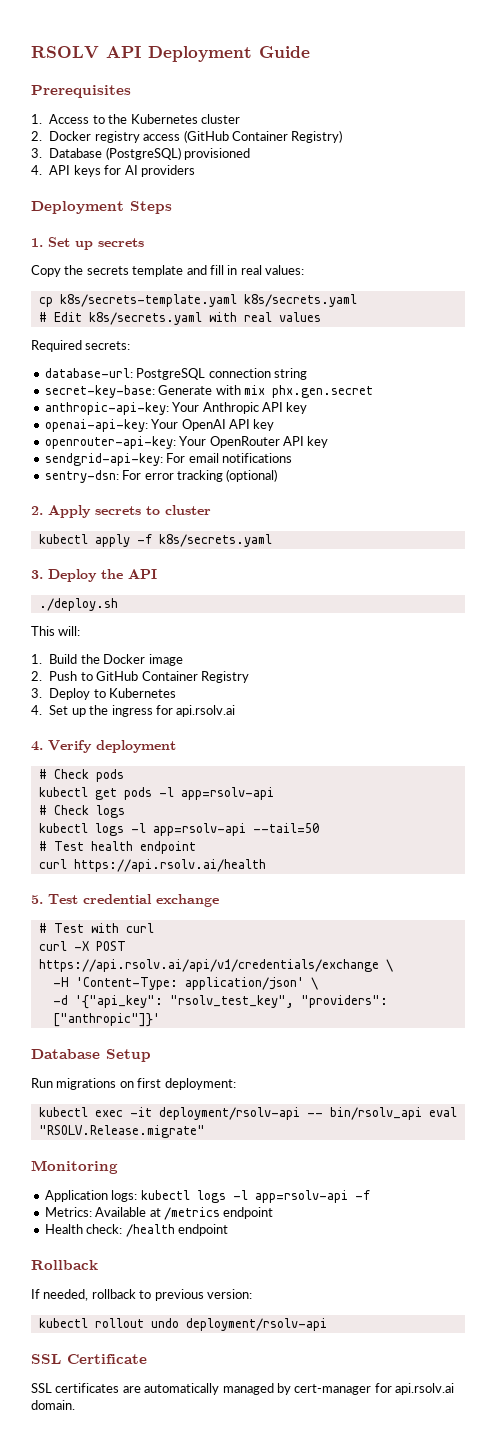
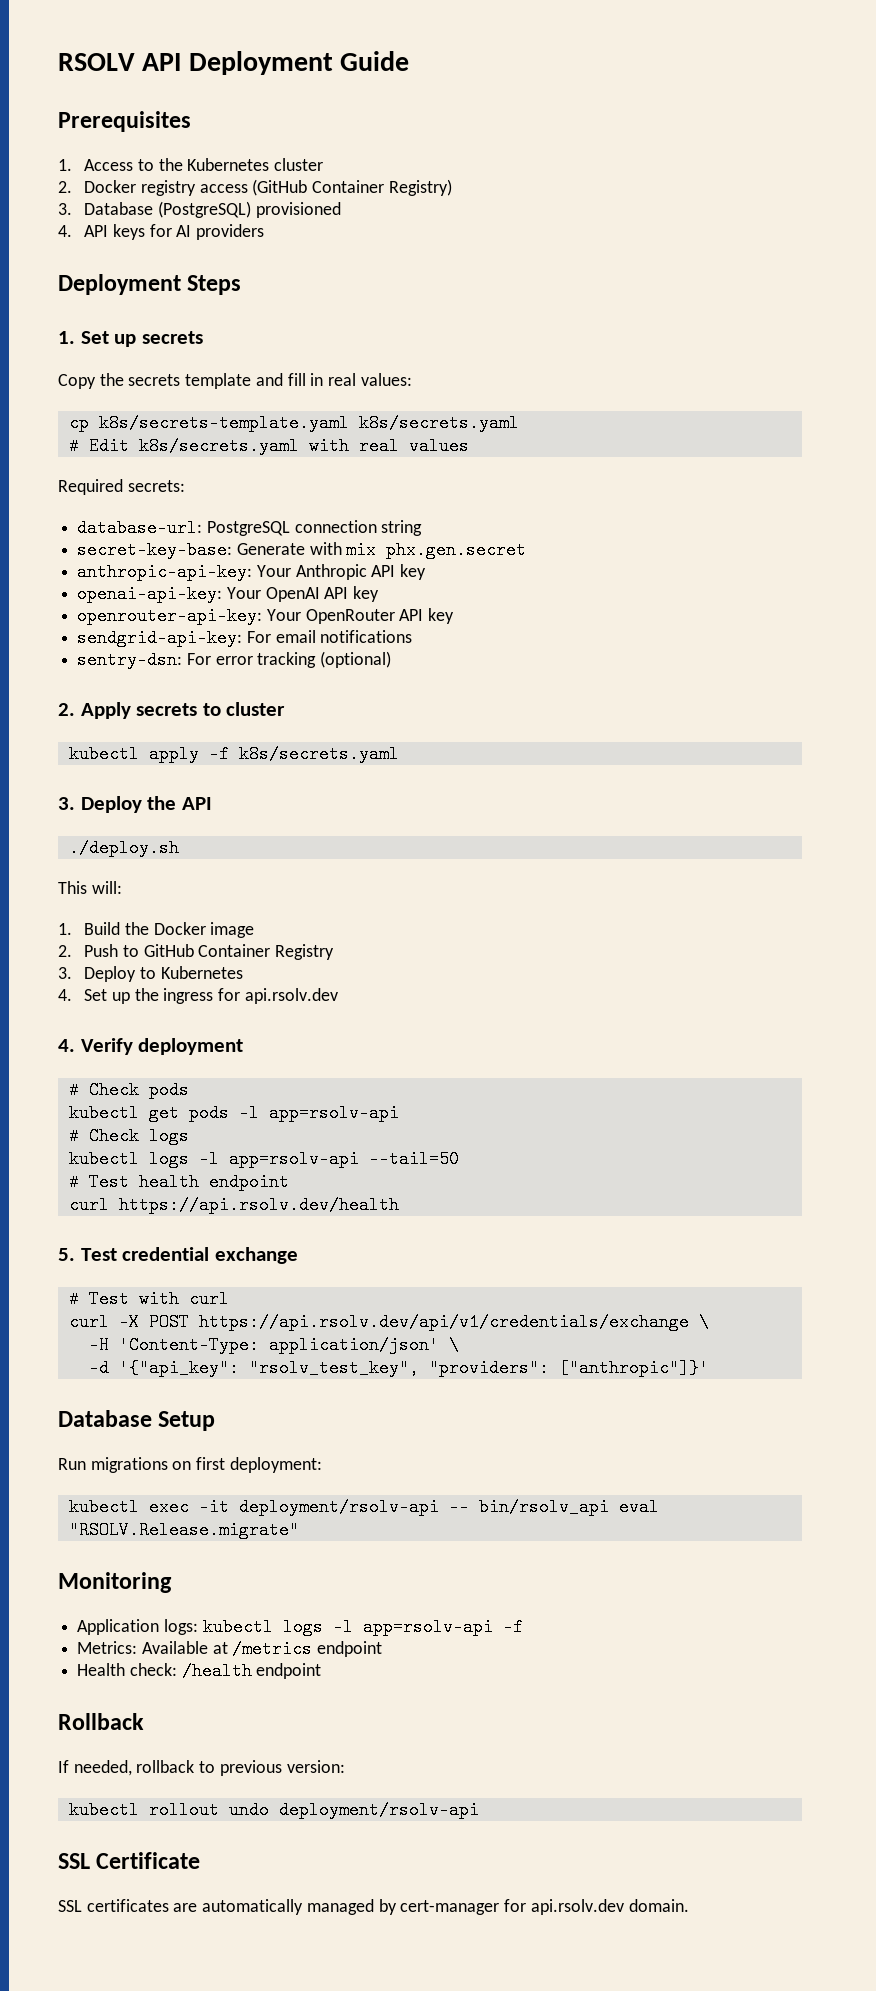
- 4. Set up the ingress for api.rsolv.ai
+ 4. Set up the ingress for api.rsolv.dev
- curl https://api.rsolv.ai/health
+ curl https://api.rsolv.dev/health
- curl -X POST https://api.rsolv.ai/api/v1/credentials/exchange \
+ curl -X POST https://api.rsolv.dev/api/v1/credentials/exchange \
- SSL certificates are automatically managed by cert-manager for api.rsolv.ai domain.
+ SSL certificates are automatically managed by cert-manager for api.rsolv.dev domain.

